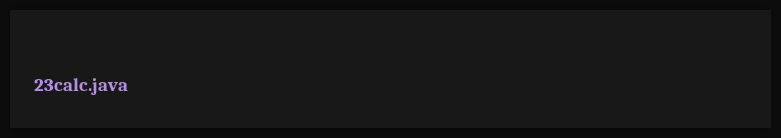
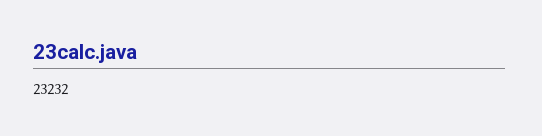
+ 23232

